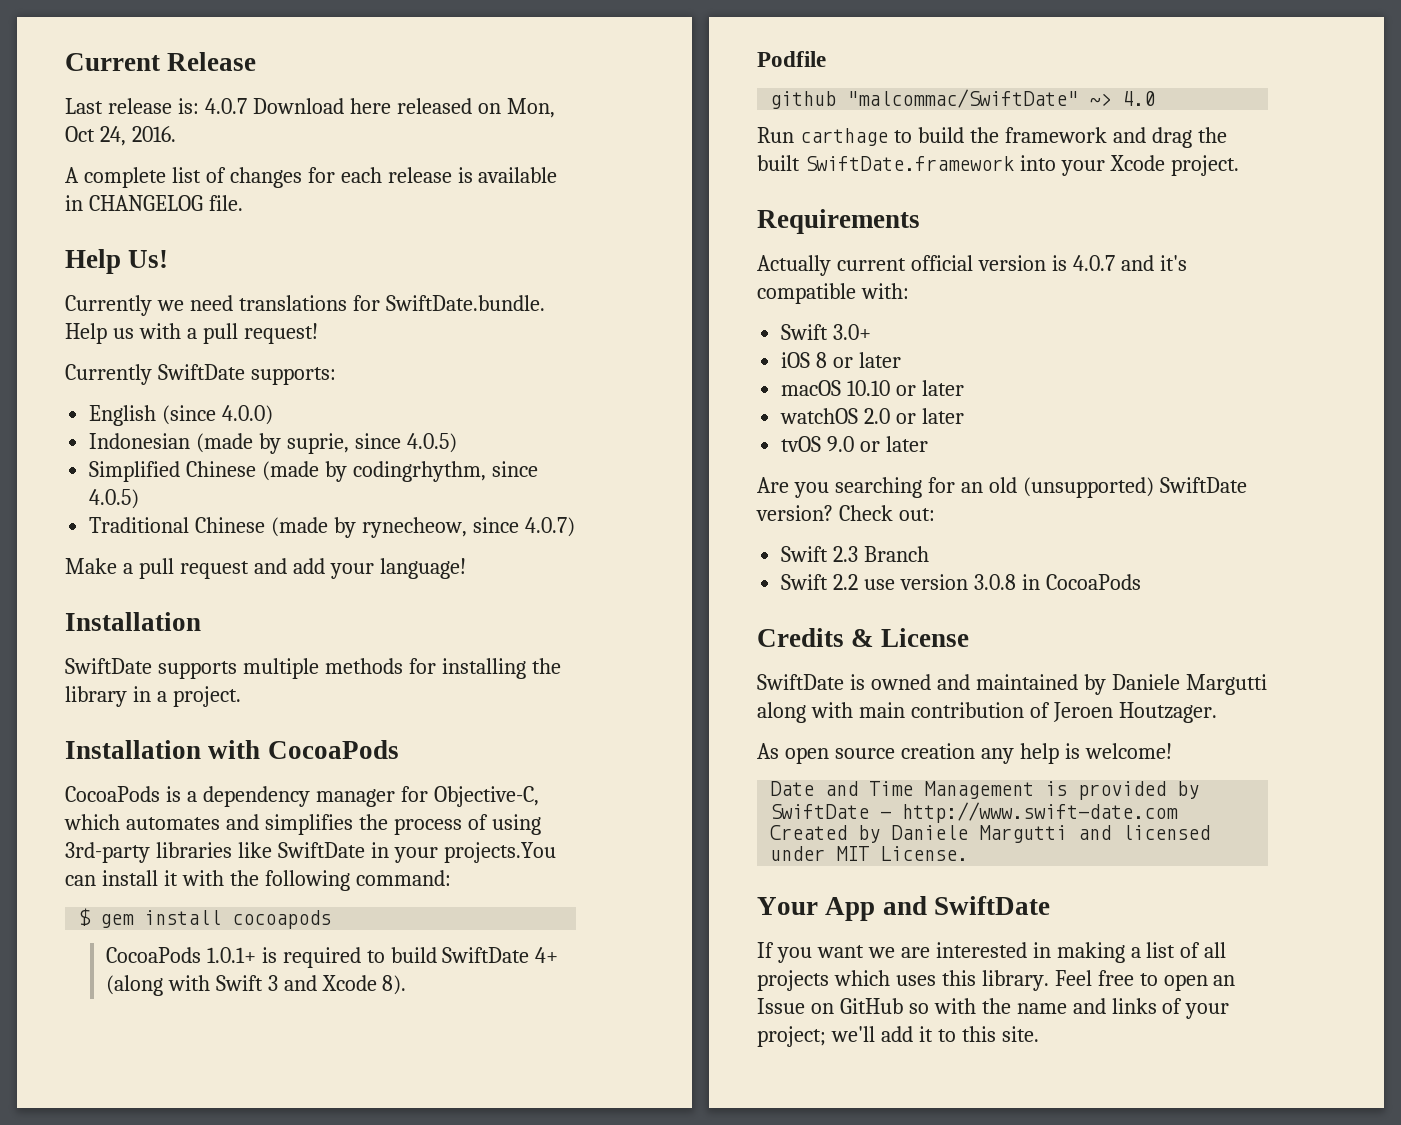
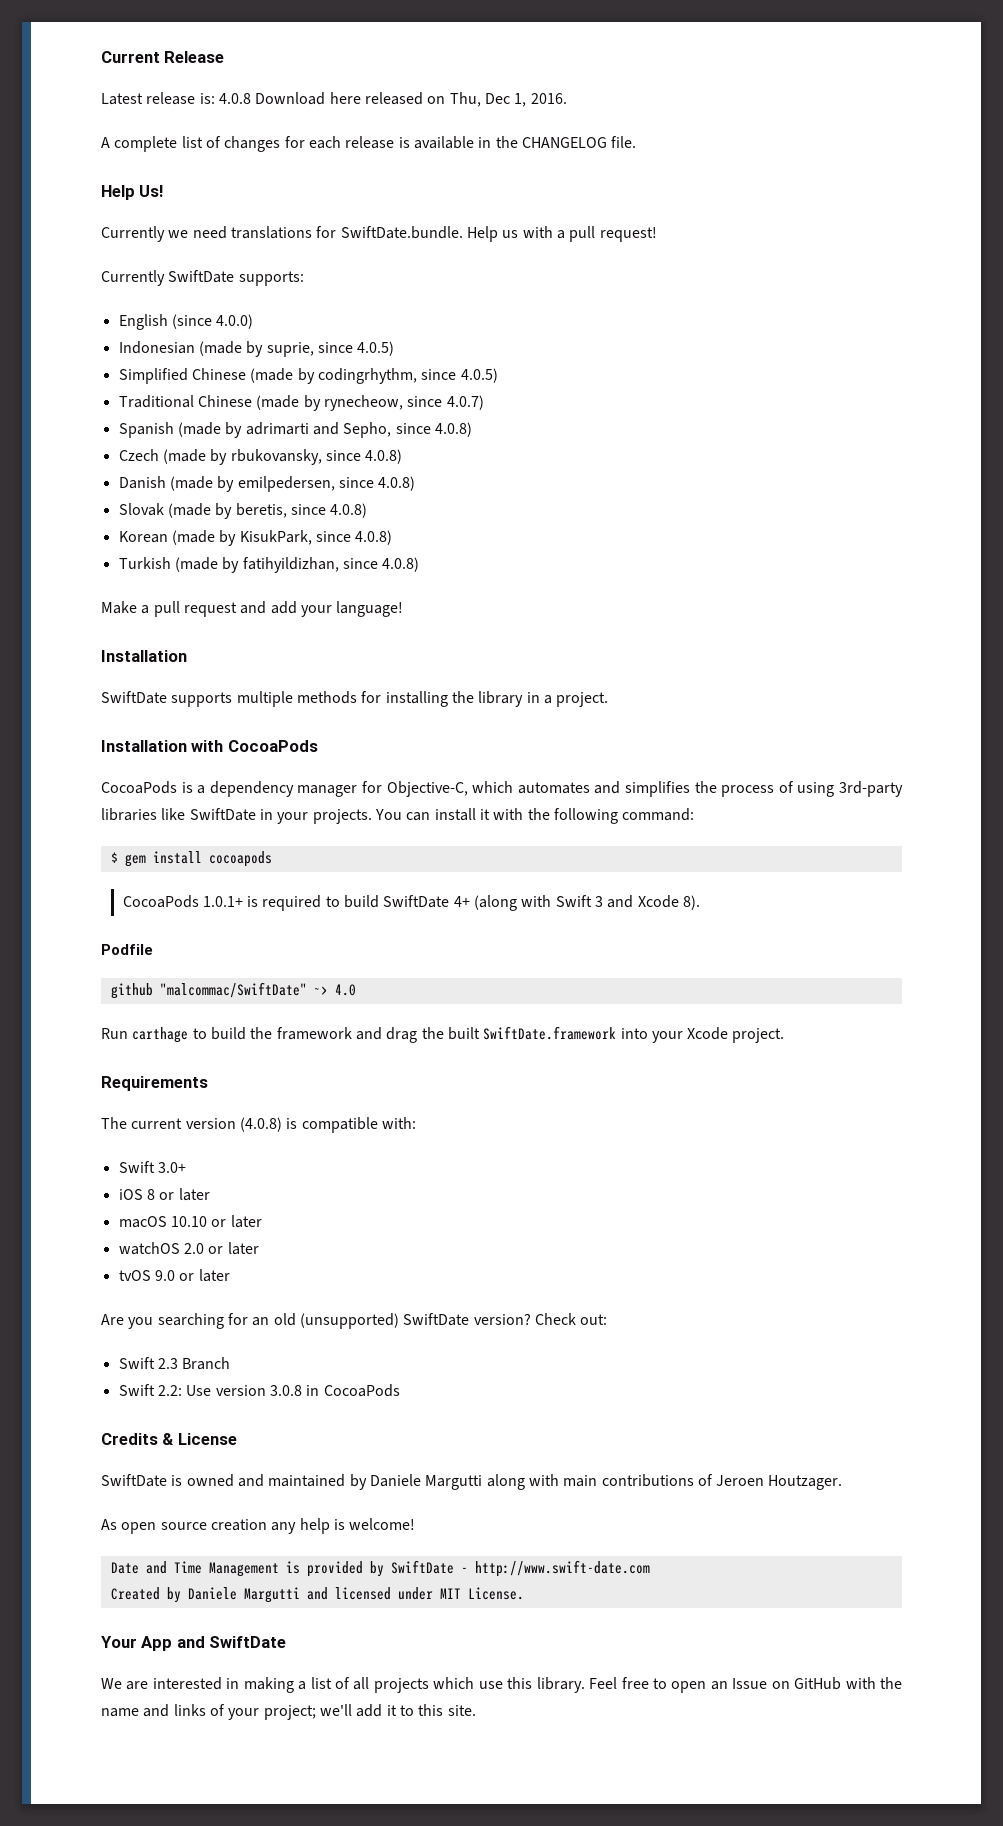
- Last release is: 4.0.7 Download here released on Mon, Oct 24, 2016.
+ Latest release is: 4.0.8 Download here released on Thu, Dec 1, 2016.
- A complete list of changes for each release is available in CHANGELOG file.
+ A complete list of changes for each release is available in the CHANGELOG file.
+ Spanish (made by adrimarti and Sepho, since 4.0.8)
+ Czech (made by rbukovansky, since 4.0.8)
+ Danish (made by emilpedersen, since 4.0.8)
+ Slovak (made by beretis, since 4.0.8)
+ Korean (made by KisukPark, since 4.0.8)
+ Turkish (made by fatihyildizhan, since 4.0.8)
- CocoaPods is a dependency manager for Objective-C, which automates and simplifies the process of using 3rd-party libraries like SwiftDate in your projects.You can install it with the following command:
+ CocoaPods is a dependency manager for Objective-C, which automates and simplifies the process of using 3rd-party libraries like SwiftDate in your projects. You can install it with the following command:
- Actually current official version is 4.0.7 and it's compatible with:
+ The current version (4.0.8) is compatible with:
- Swift 2.2 use version 3.0.8 in CocoaPods
+ Swift 2.2: Use version 3.0.8 in CocoaPods
- SwiftDate is owned and maintained by Daniele Margutti along with main contribution of Jeroen Houtzager.
+ SwiftDate is owned and maintained by Daniele Margutti along with main contributions of Jeroen Houtzager.
- If you want we are interested in making a list of all projects which uses this library.
+ We are interested in making a list of all projects which use this library.
- Feel free to open an Issue on GitHub so with the name and links of your project; we'll add it to this site.
+ Feel free to open an Issue on GitHub with the name and links of your project; we'll add it to this site.

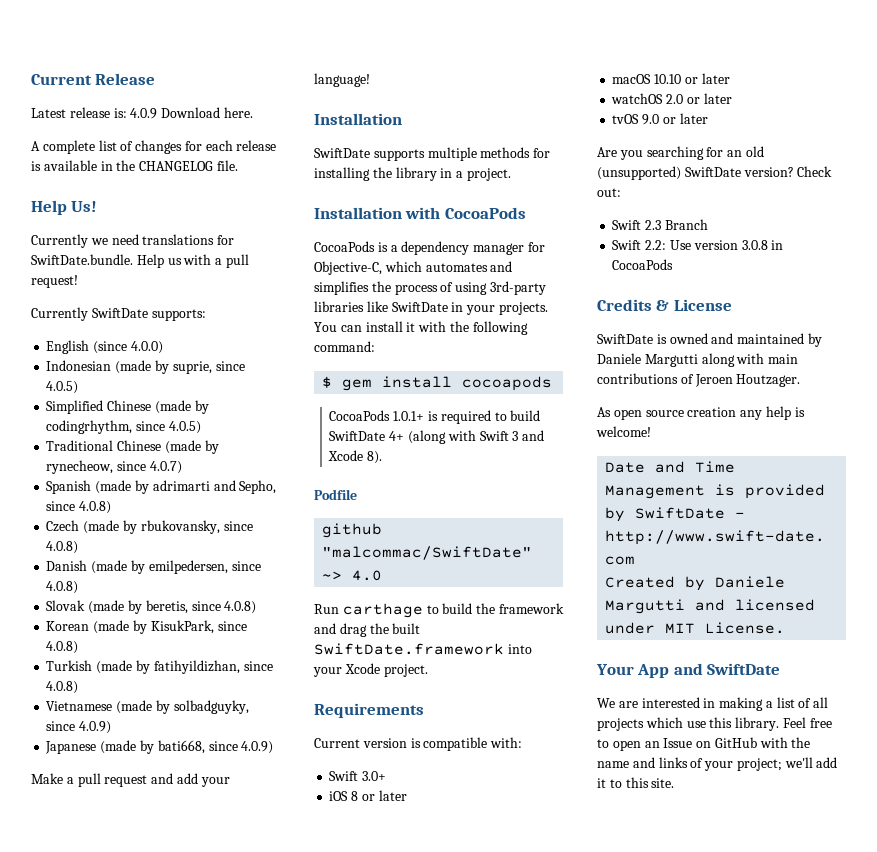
- Latest release is: 4.0.8 Download here released on Thu, Dec 1, 2016.
+ Latest release is: 4.0.9 Download here.
+ Vietnamese (made by solbadguyky, since 4.0.9)
+ Japanese (made by bati668, since 4.0.9)
- The current version (4.0.8) is compatible with:
+ Current version is compatible with:

